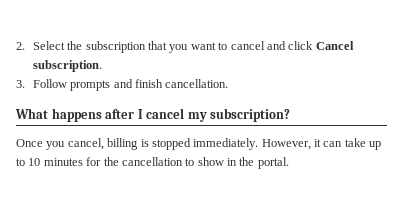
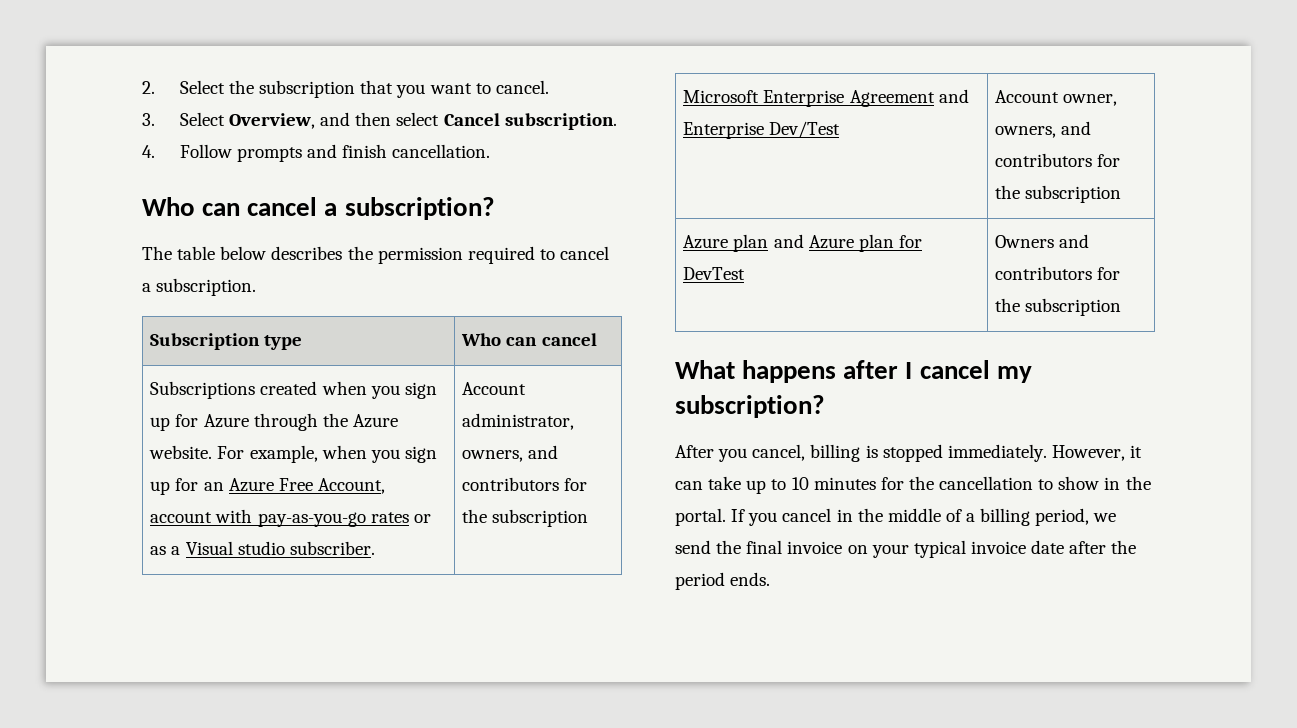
- 2. Select the subscription that you want to cancel and click Cancel subscription.
+ 2. Select the subscription that you want to cancel.
+ 3. Select Overview, and then select Cancel subscription.
- 3. Follow prompts and finish cancellation.
+ 4. Follow prompts and finish cancellation.
+ Who can cancel a subscription?
+ The table below describes the permission required to cancel a subscription.
+ Subscription type | Who can cancel
+ Subscriptions created when you sign up for Azure through the Azure website. For example, when you sign up for an Azure Free Account, account with pay-as-you-go rates or as a Visual studio subscriber. | Account administrator, owners, and contributors for the subscription
+ Microsoft Enterprise Agreement and Enterprise Dev/Test | Account owner, owners, and contributors for the subscription
+ Azure plan and Azure plan for DevTest | Owners and contributors for the subscription
- Once you cancel, billing is stopped immediately.
+ After you cancel, billing is stopped immediately.
+ If you cancel in the middle of a billing period, we send the final invoice on your typical invoice date after the period ends.

